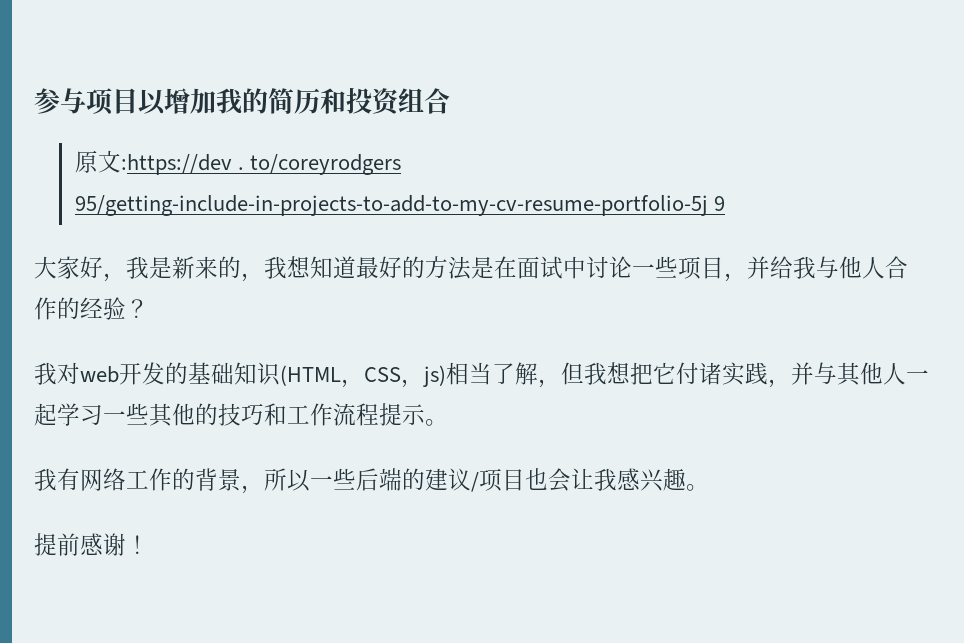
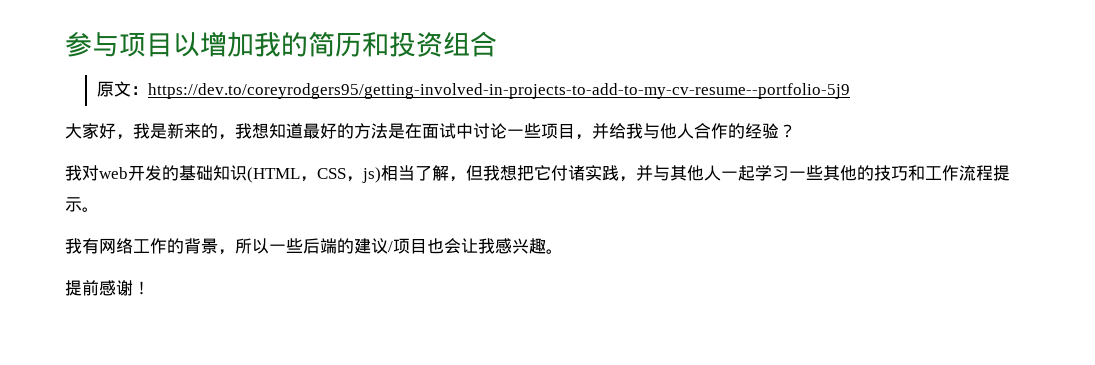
- 原文:https://dev . to/coreyrodgers 95/getting-include-in-projects-to-add-to-my-cv-resume-portfolio-5j 9
+ 原文：https://dev.to/coreyrodgers95/getting-involved-in-projects-to-add-to-my-cv-resume--portfolio-5j9

